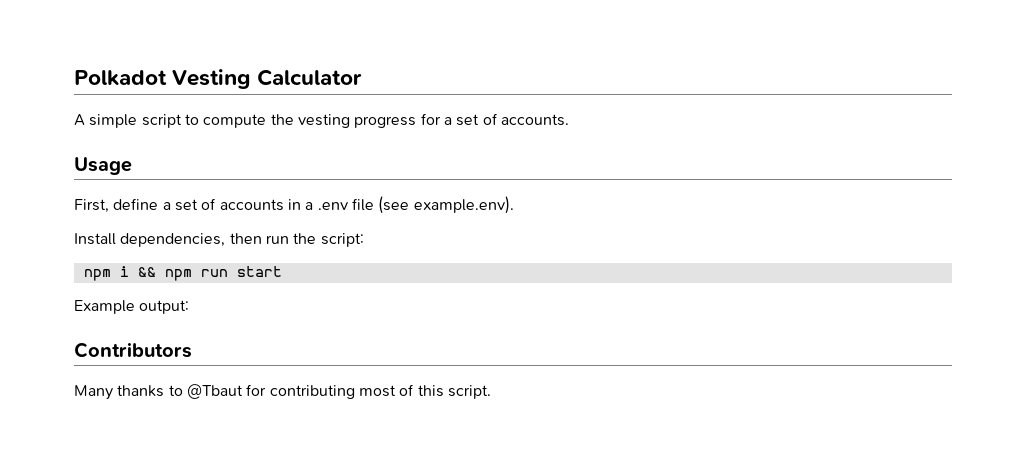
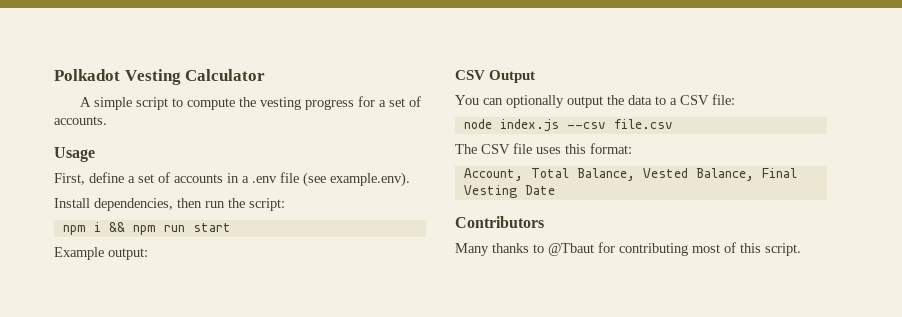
+ CSV Output
+ You can optionally output the data to a CSV file:
+ node index.js --csv file.csv
+ The CSV file uses this format:
+ Account, Total Balance, Vested Balance, Final Vesting Date

